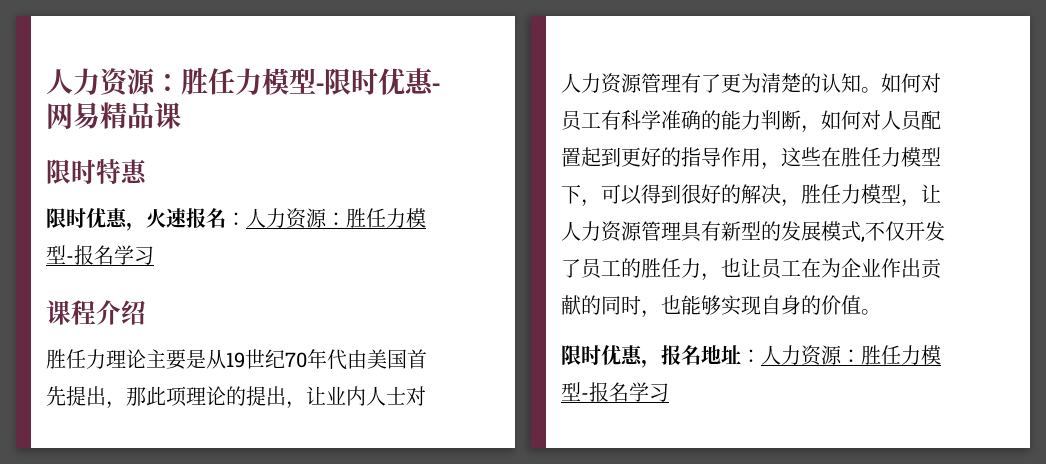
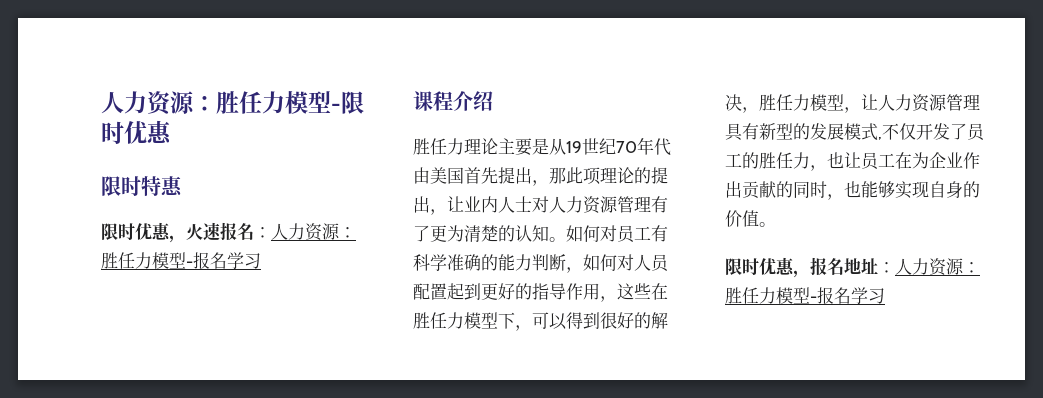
- 人力资源：胜任力模型-限时优惠-网易精品课
+ 人力资源：胜任力模型-限时优惠

